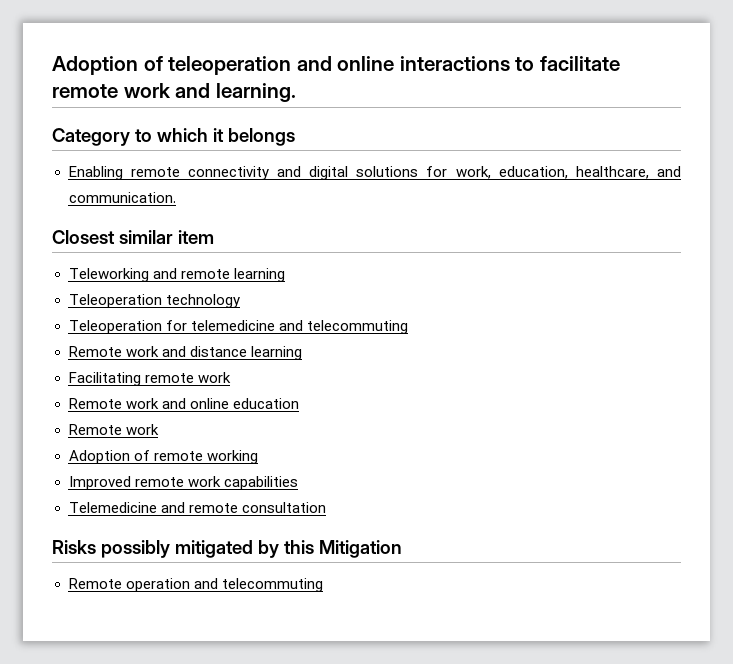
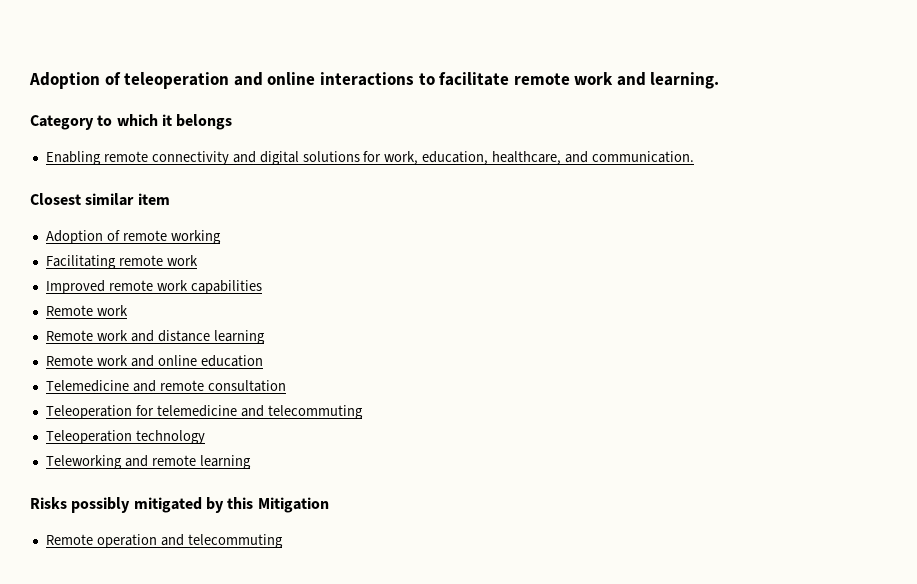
- Teleworking and remote learning
- Teleoperation technology
+ Adoption of remote working
+ Facilitating remote work
+ Improved remote work capabilities
+ Remote work
+ Remote work and distance learning
+ Remote work and online education
+ Telemedicine and remote consultation
- Remote work and distance learning
- Facilitating remote work
- Remote work and online education
- Remote work
- Adoption of remote working
- Improved remote work capabilities
- Telemedicine and remote consultation
+ Teleoperation technology
+ Teleworking and remote learning

